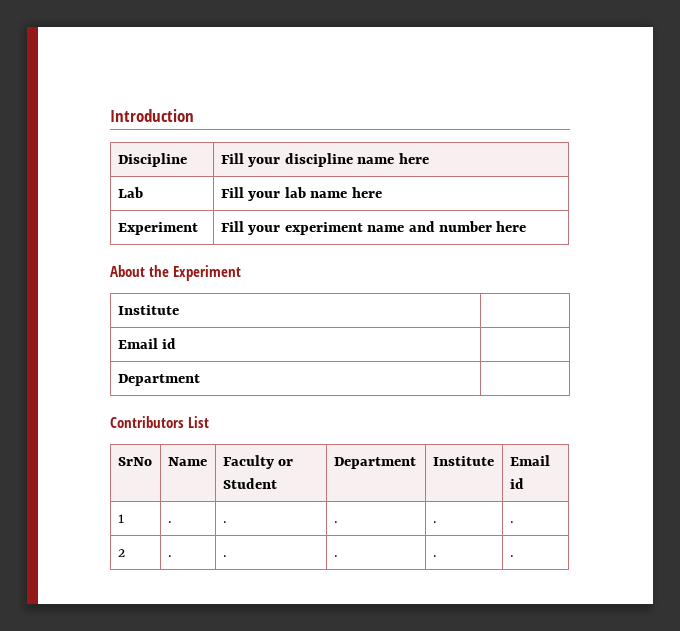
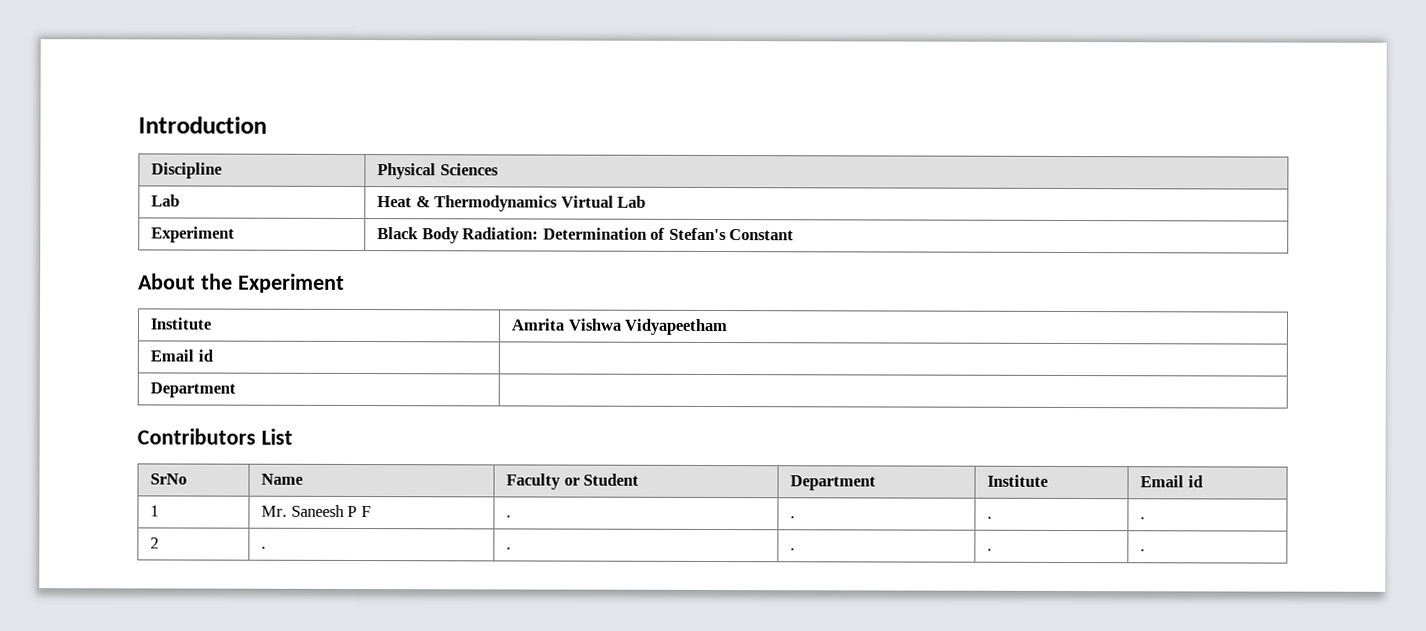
- Discipline | Fill your discipline name here
- Lab | Fill your lab name here
- Experiment | Fill your experiment name and number here
+ Discipline | Physical Sciences
+ Lab | Heat & Thermodynamics Virtual Lab
+ Experiment | Black Body Radiation: Determination of Stefan's Constant
  About the Experiment
- Institute |
+ Institute | Amrita Vishwa Vidyapeetham
- 1 | . | . | . | . | .
+ 1 | Mr. Saneesh P F | . | . | . | .

